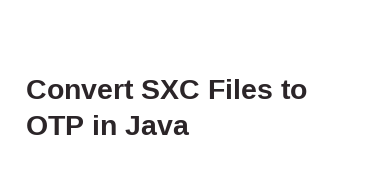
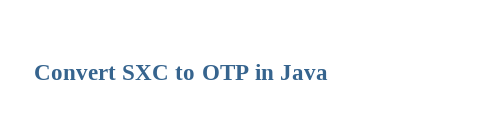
- Convert SXC Files to OTP in Java
+ Convert SXC to OTP in Java

